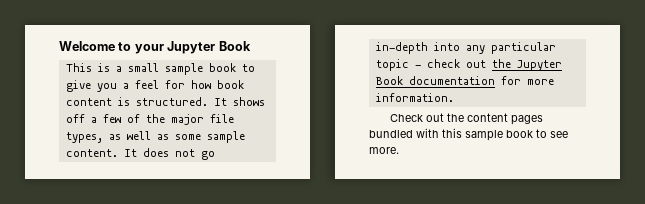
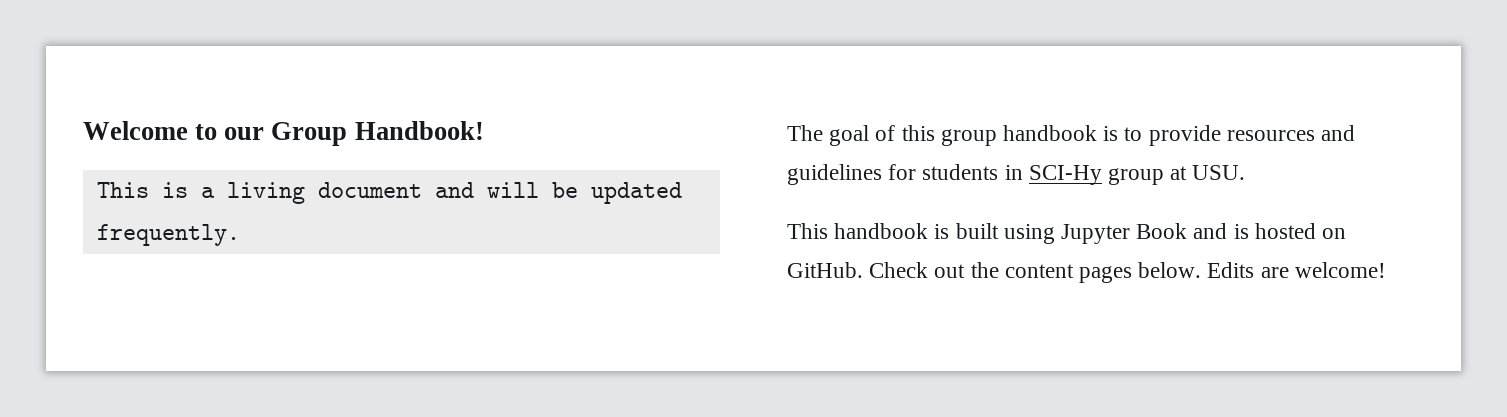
- Welcome to your Jupyter Book
+ Welcome to our Group Handbook!
- This is a small sample book to give you a feel for how book content is structured. It shows off a few of the major file types, as well as some sample content. It does not go in-depth into any particular topic - check out the Jupyter Book documentation for more information.
- Check out the content pages bundled with this sample book to see more.
+ This is a living document and will be updated frequently.
+ The goal of this group handbook is to provide resources and guidelines for students in SCI-Hy group at USU.
+ This handbook is built using Jupyter Book and is hosted on GitHub. Check out the content pages below. Edits are welcome!

